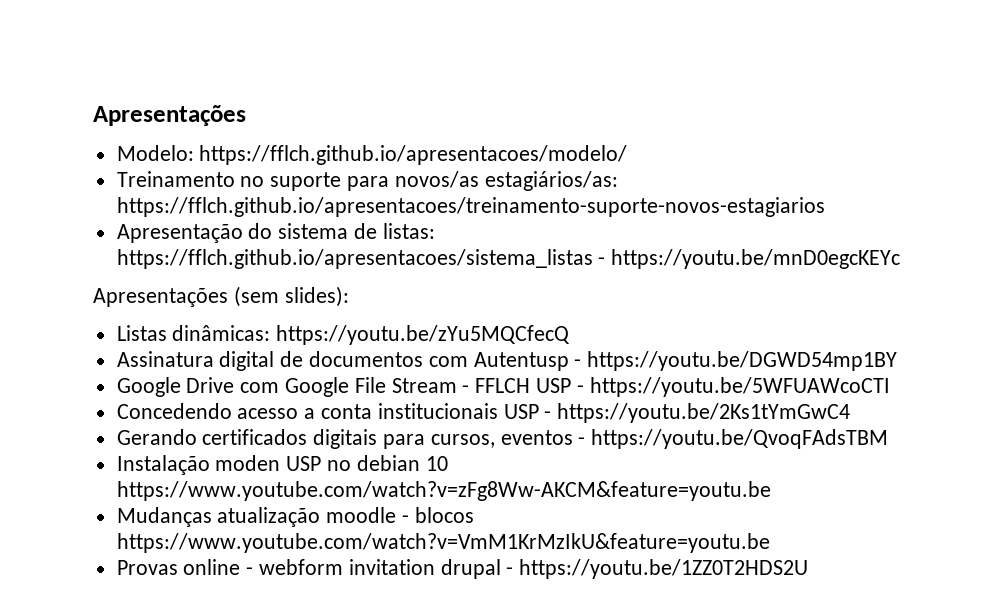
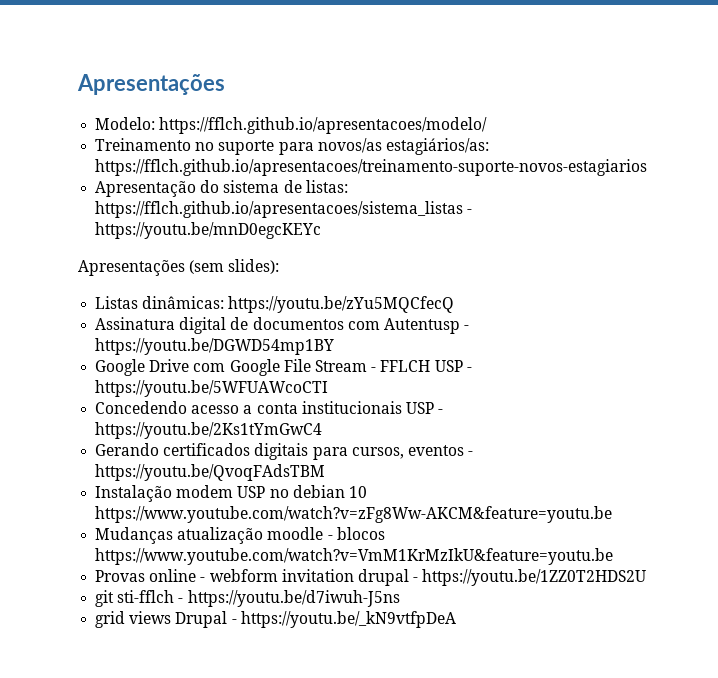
- Instalação moden USP no debian 10 https://www.youtube.com/watch?v=zFg8Ww-AKCM&feature=youtu.be
+ Instalação modem USP no debian 10 https://www.youtube.com/watch?v=zFg8Ww-AKCM&feature=youtu.be
+ git sti-fflch - https://youtu.be/d7iwuh-J5ns
+ grid views Drupal - https://youtu.be/_kN9vtfpDeA

